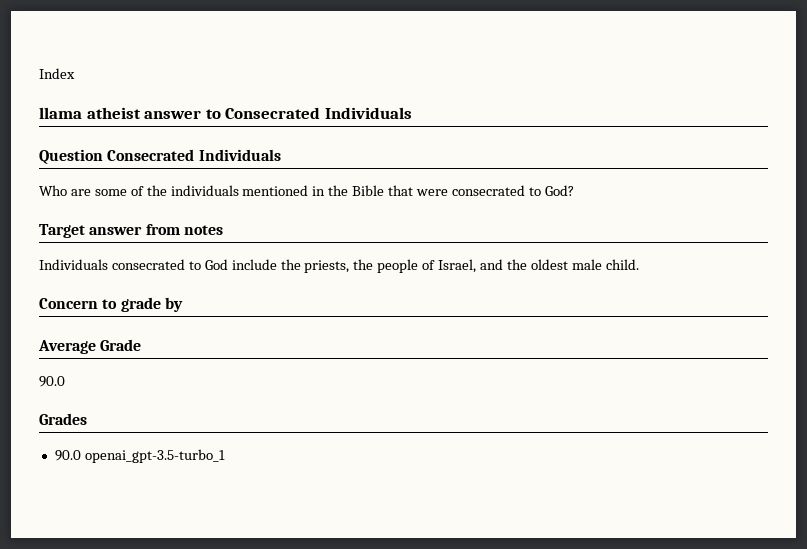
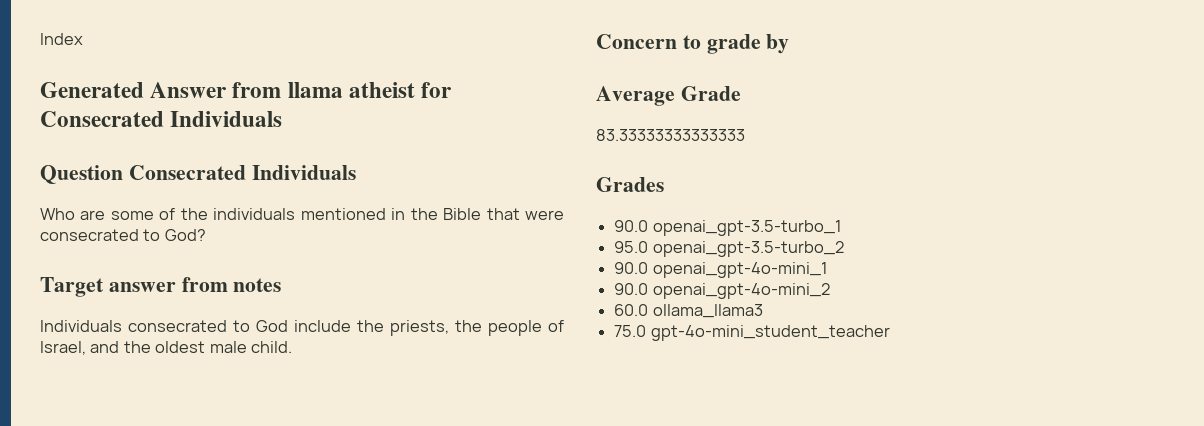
- llama atheist answer to Consecrated Individuals
+ Generated Answer from llama atheist for Consecrated Individuals
  Average Grade
- 90.0
+ 83.33333333333333
+ 95.0 openai_gpt-3.5-turbo_2
+ 90.0 openai_gpt-4o-mini_1
+ 90.0 openai_gpt-4o-mini_2
+ 60.0 ollama_llama3
+ 75.0 gpt-4o-mini_student_teacher

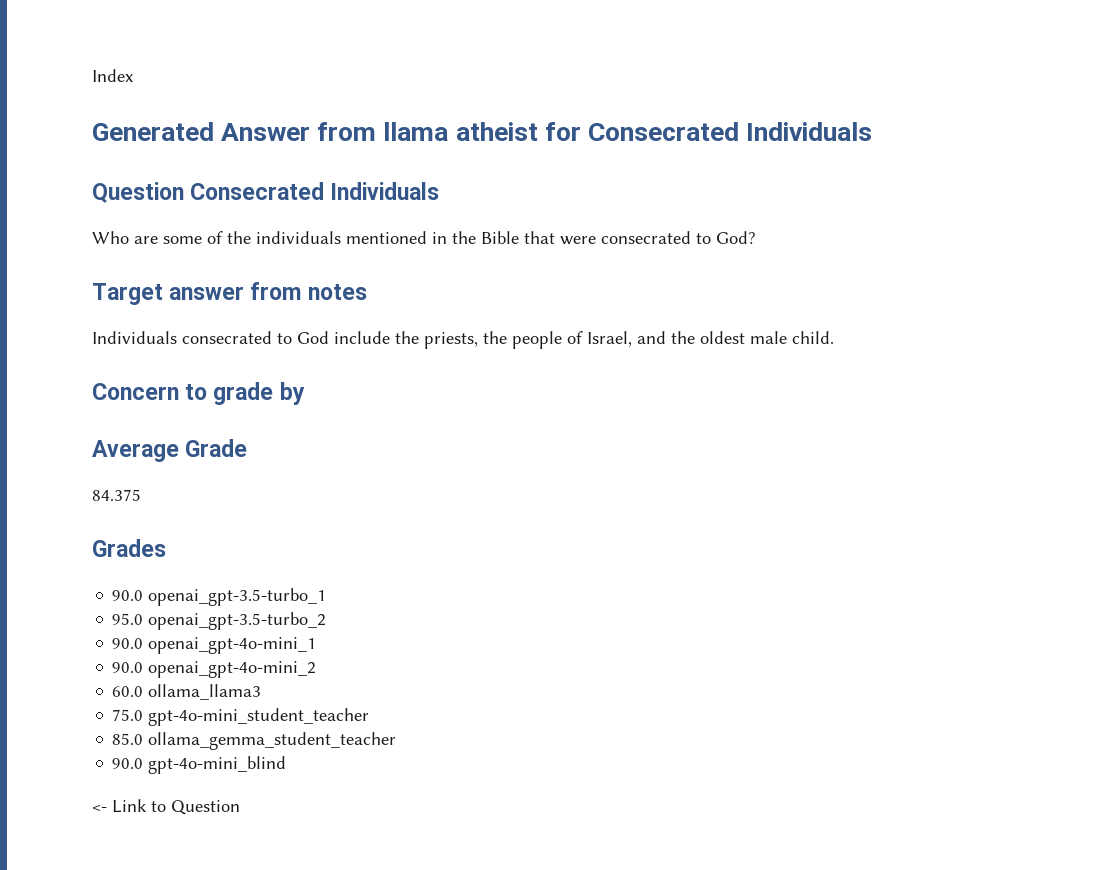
- 83.33333333333333
+ 84.375
+ 85.0 ollama_gemma_student_teacher
+ 90.0 gpt-4o-mini_blind
+ <- Link to Question

